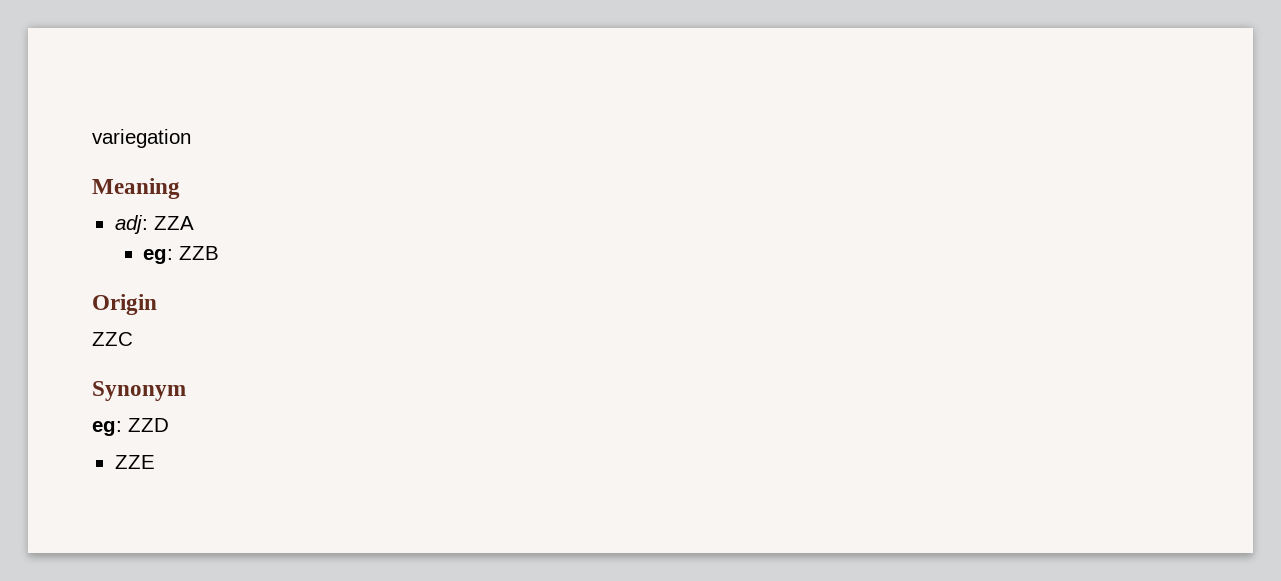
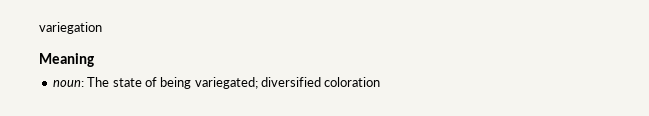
- adj: ZZA
- eg: ZZB
- Origin
- ZZC
- Synonym
- eg: ZZD
- ZZE
+ noun: The state of being variegated; diversified coloration

